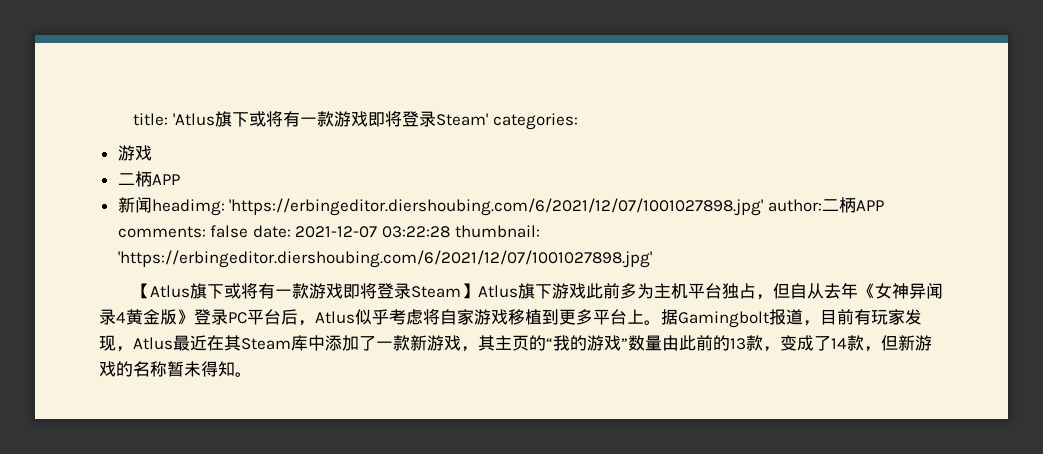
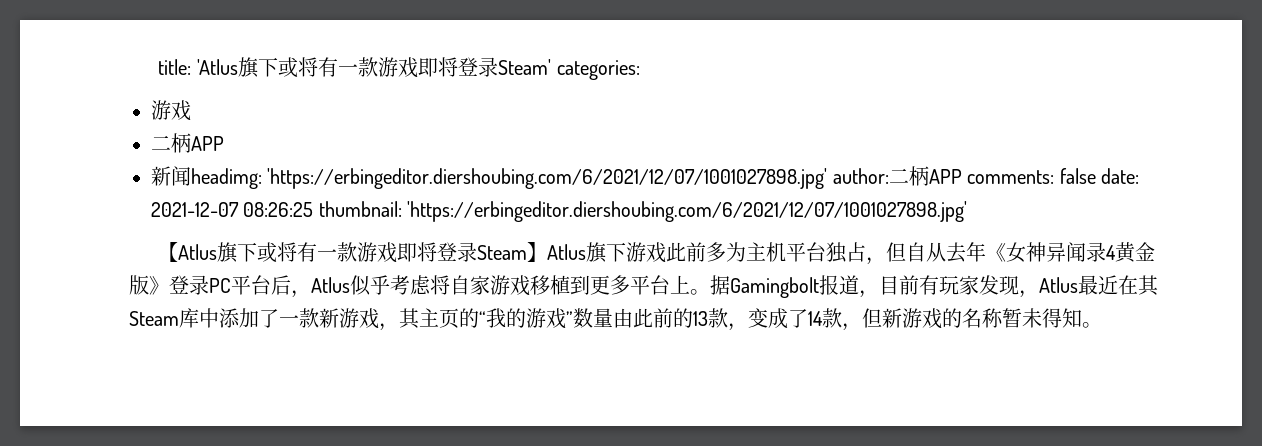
- 新闻headimg: 'https://erbingeditor.diershoubing.com/6/2021/12/07/1001027898.jpg' author:二柄APP comments: false date: 2021-12-07 03:22:28 thumbnail: 'https://erbingeditor.diershoubing.com/6/2021/12/07/1001027898.jpg'
+ 新闻headimg: 'https://erbingeditor.diershoubing.com/6/2021/12/07/1001027898.jpg' author:二柄APP comments: false date: 2021-12-07 08:26:25 thumbnail: 'https://erbingeditor.diershoubing.com/6/2021/12/07/1001027898.jpg'

